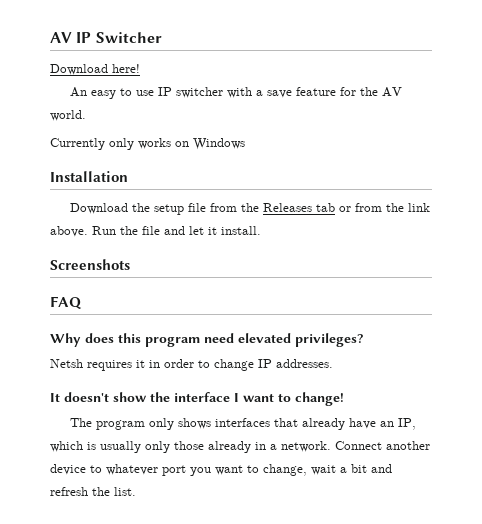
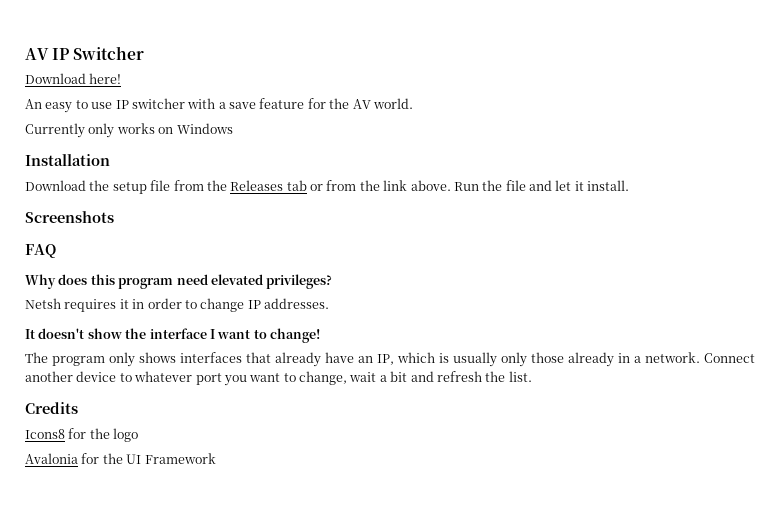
+ Credits
+ Icons8 for the logo
+ Avalonia for the UI Framework

